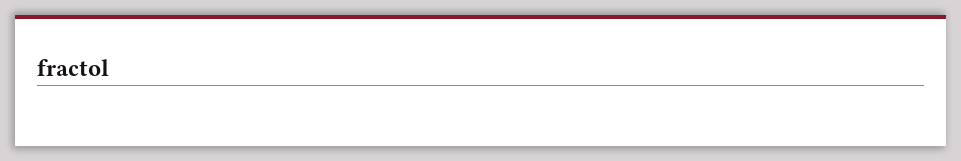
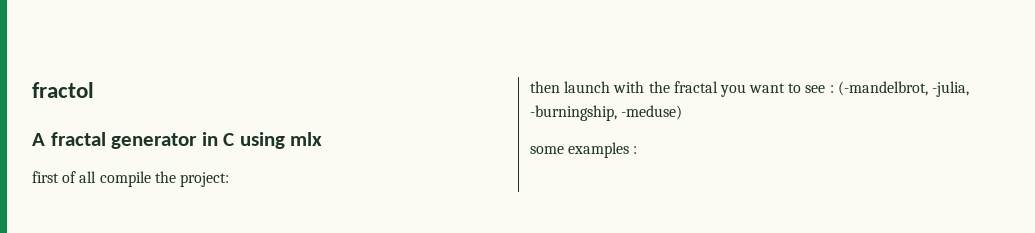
+ A fractal generator in C using mlx
+ first of all compile the project:
+ then launch with the fractal you want to see : (-mandelbrot, -julia, -burningship, -meduse)
+ some examples :

